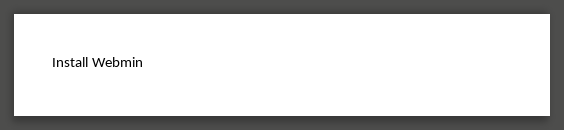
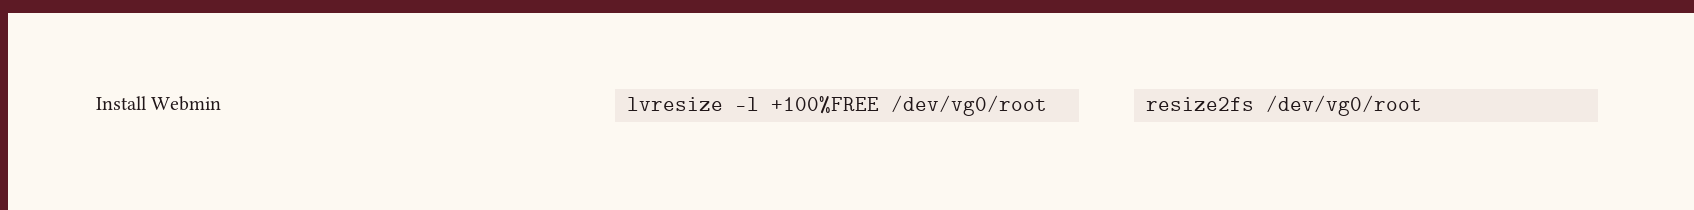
+ lvresize -l +100%FREE /dev/vg0/root resize2fs /dev/vg0/root

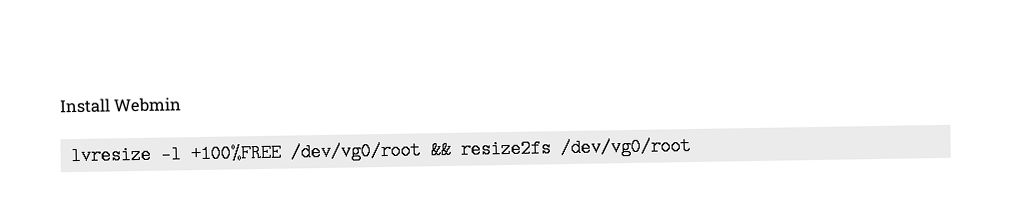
- lvresize -l +100%FREE /dev/vg0/root resize2fs /dev/vg0/root
+ lvresize -l +100%FREE /dev/vg0/root && resize2fs /dev/vg0/root

